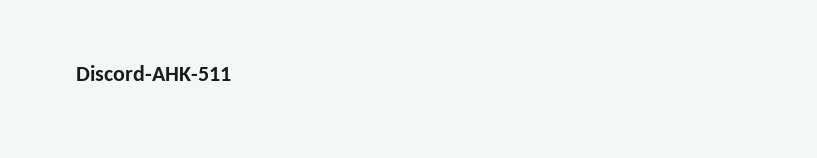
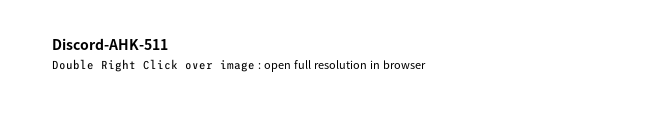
+ Double Right Click over image : open full resolution in browser

